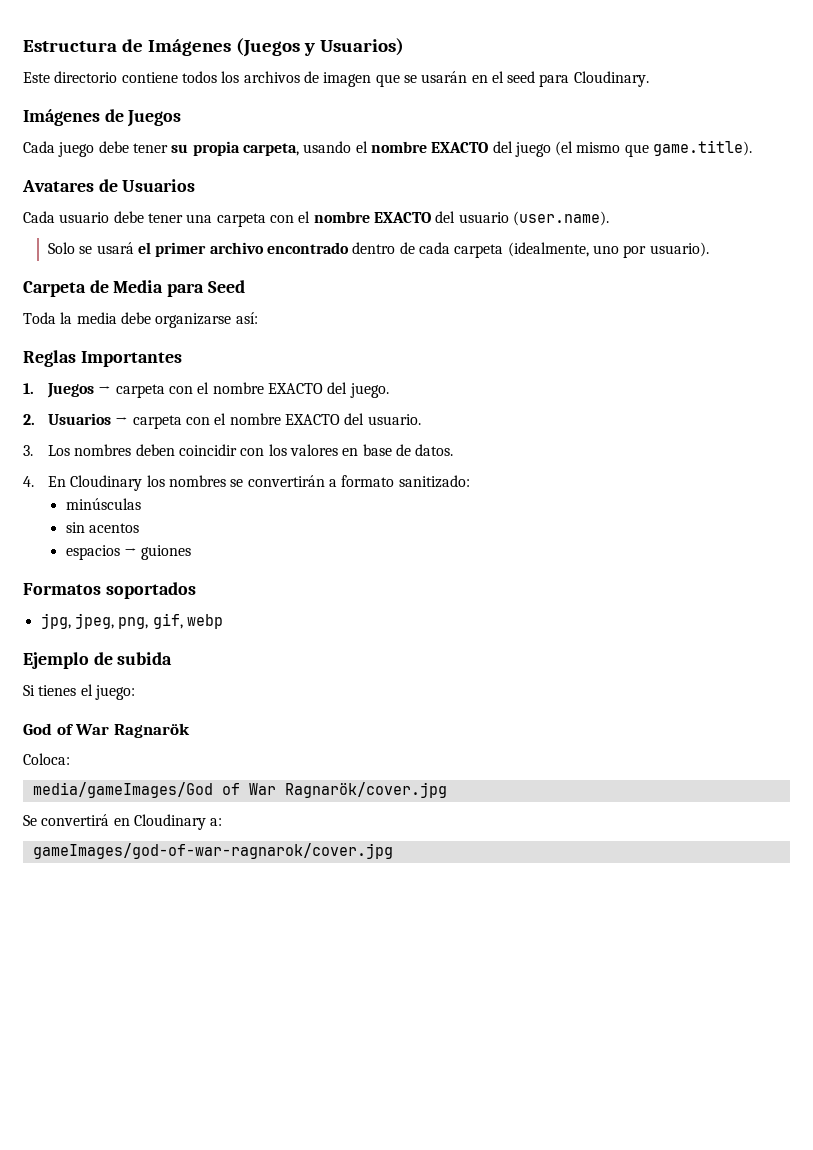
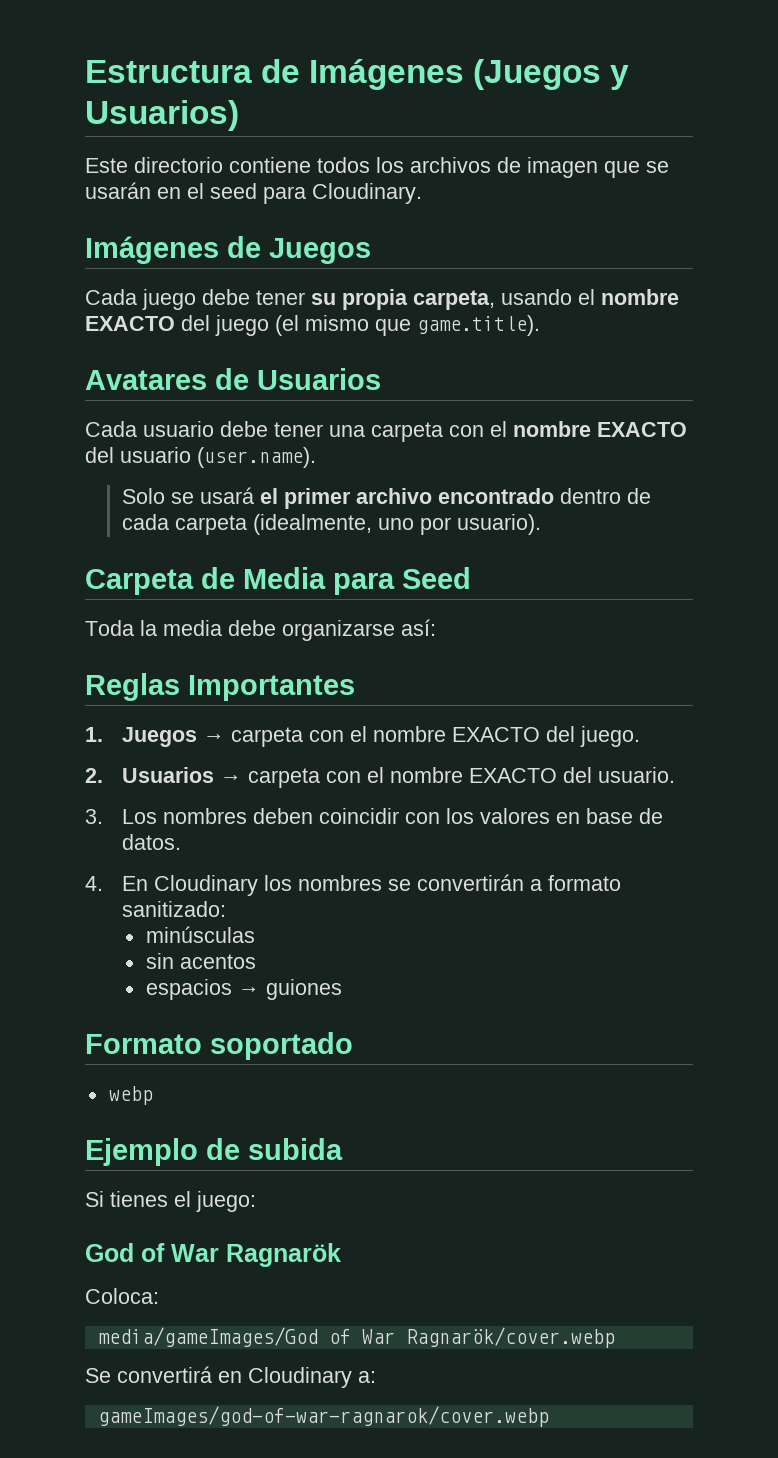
- Formatos soportados
- jpg, jpeg, png, gif, webp
+ Formato soportado
+ webp
- media/gameImages/God of War Ragnarök/cover.jpg
+ media/gameImages/God of War Ragnarök/cover.webp
- gameImages/god-of-war-ragnarok/cover.jpg
+ gameImages/god-of-war-ragnarok/cover.webp

